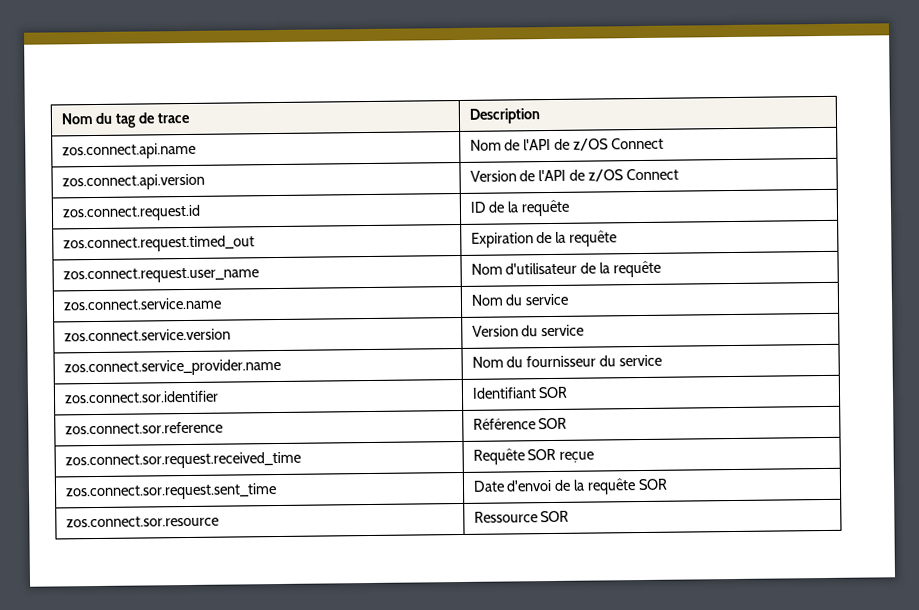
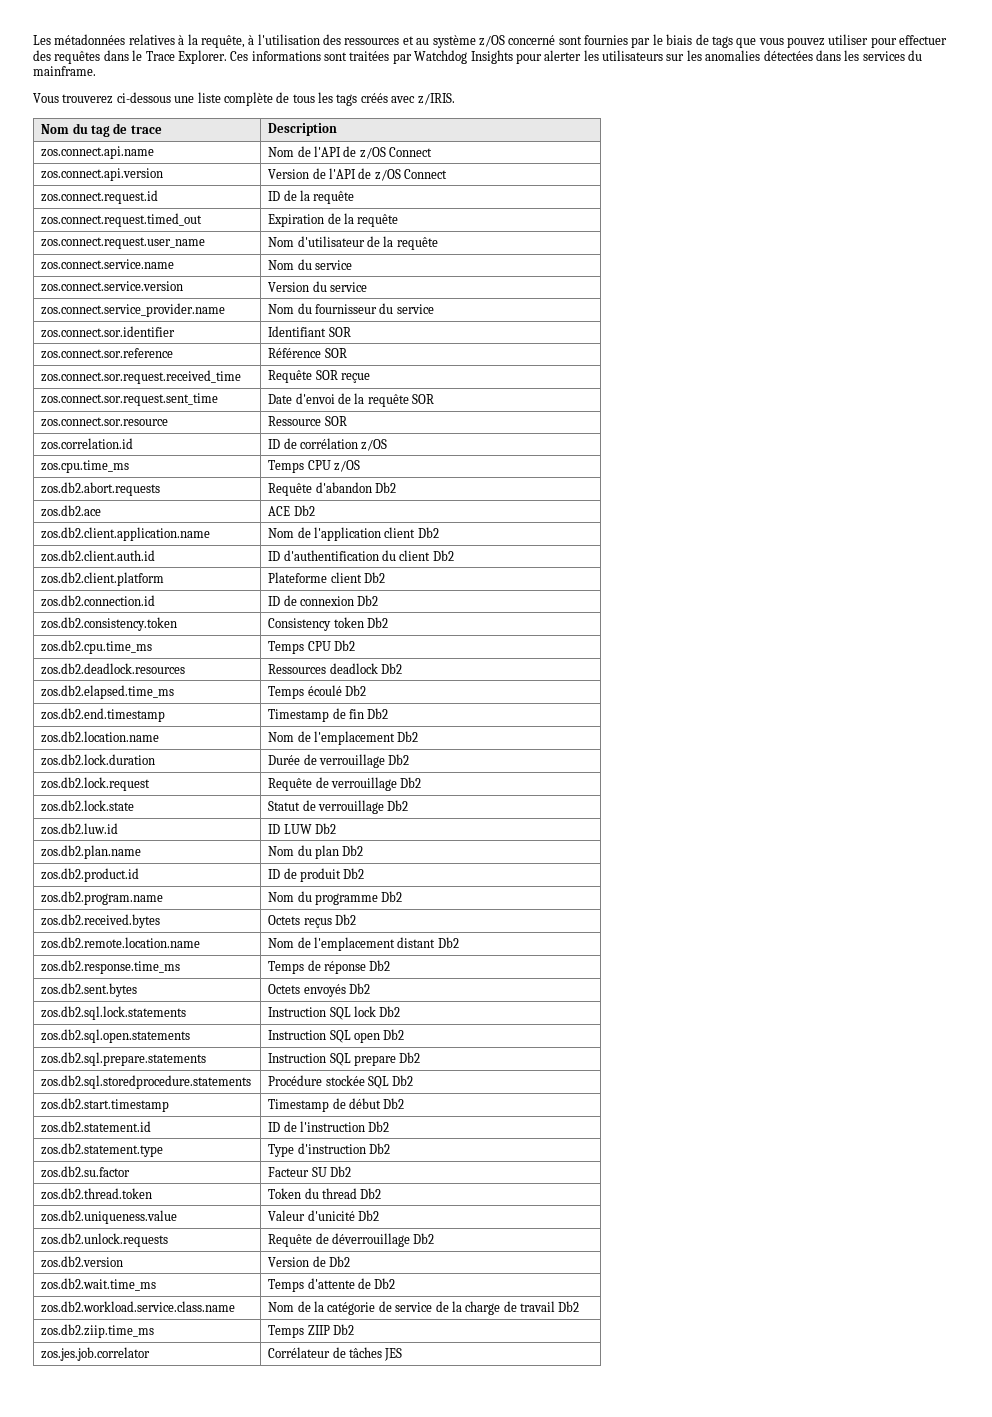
+ Les métadonnées relatives à la requête, à l'utilisation des ressources et au système z/OS concerné sont fournies par le biais de tags que vous pouvez utiliser pour effectuer des requêtes dans le Trace Explorer. Ces informations sont traitées par Watchdog Insights pour alerter les utilisateurs sur les anomalies détectées dans les services du mainframe.
+ Vous trouverez ci-dessous une liste complète de tous les tags créés avec z/IRIS.
+ zos.correlation.id | ID de corrélation z/OS
+ zos.cpu.time_ms | Temps CPU z/OS
+ zos.db2.abort.requests | Requête d'abandon Db2
+ zos.db2.ace | ACE Db2
+ zos.db2.client.application.name | Nom de l'application client Db2
+ zos.db2.client.auth.id | ID d'authentification du client Db2
+ zos.db2.client.platform | Plateforme client Db2
+ zos.db2.connection.id | ID de connexion Db2
+ zos.db2.consistency.token | Consistency token Db2
+ zos.db2.cpu.time_ms | Temps CPU Db2
+ zos.db2.deadlock.resources | Ressources deadlock Db2
+ zos.db2.elapsed.time_ms | Temps écoulé Db2
+ zos.db2.end.timestamp | Timestamp de fin Db2
+ zos.db2.location.name | Nom de l'emplacement Db2
+ zos.db2.lock.duration | Durée de verrouillage Db2
+ zos.db2.lock.request | Requête de verrouillage Db2
+ zos.db2.lock.state | Statut de verrouillage Db2
+ zos.db2.luw.id | ID LUW Db2
+ zos.db2.plan.name | Nom du plan Db2
+ zos.db2.product.id | ID de produit Db2
+ zos.db2.program.name | Nom du programme Db2
+ zos.db2.received.bytes | Octets reçus Db2
+ zos.db2.remote.location.name | Nom de l'emplacement distant Db2
+ zos.db2.response.time_ms | Temps de réponse Db2
+ zos.db2.sent.bytes | Octets envoyés Db2
+ zos.db2.sql.lock.statements | Instruction SQL lock Db2
+ zos.db2.sql.open.statements | Instruction SQL open Db2
+ zos.db2.sql.prepare.statements | Instruction SQL prepare Db2
+ zos.db2.sql.storedprocedure.statements | Procédure stockée SQL Db2
+ zos.db2.start.timestamp | Timestamp de début Db2
+ zos.db2.statement.id | ID de l'instruction Db2
+ zos.db2.statement.type | Type d'instruction Db2
+ zos.db2.su.factor | Facteur SU Db2
+ zos.db2.thread.token | Token du thread Db2
+ zos.db2.uniqueness.value | Valeur d'unicité Db2
+ zos.db2.unlock.requests | Requête de déverrouillage Db2
+ zos.db2.version | Version de Db2
+ zos.db2.wait.time_ms | Temps d'attente de Db2
+ zos.db2.workload.service.class.name | Nom de la catégorie de service de la charge de travail Db2
+ zos.db2.ziip.time_ms | Temps ZIIP Db2
+ zos.jes.job.correlator | Corrélateur de tâches JES

